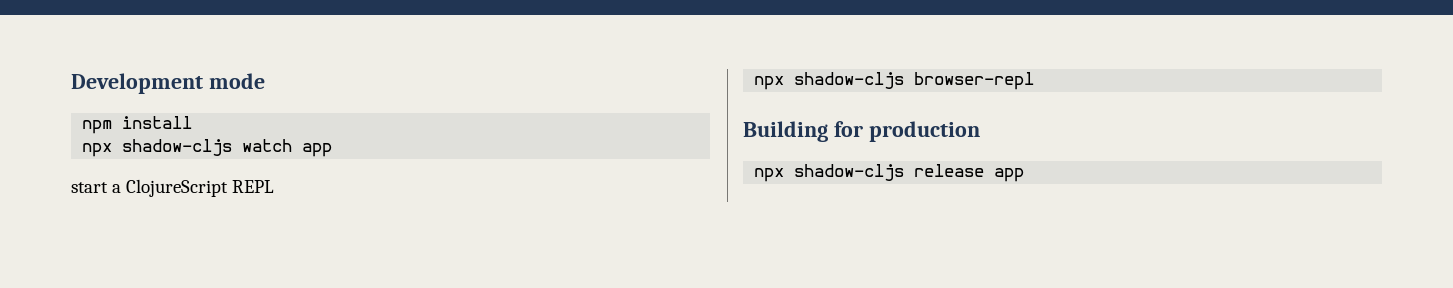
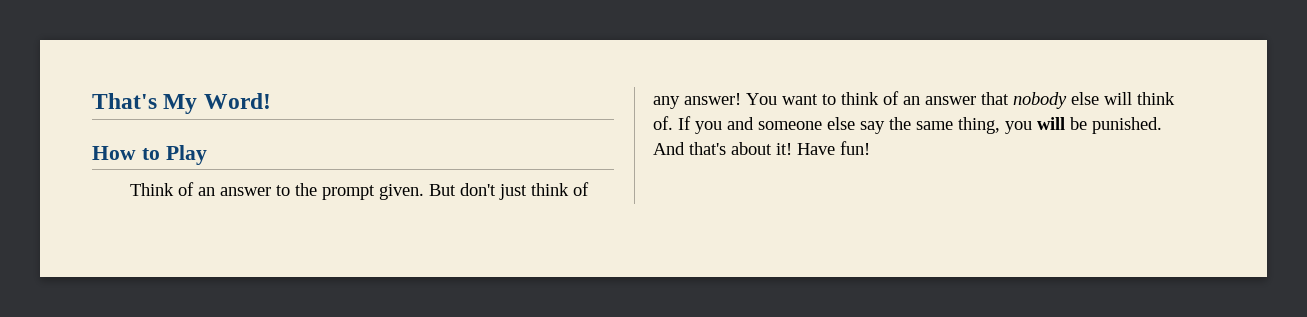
- Development mode
- npm install
- npx shadow-cljs watch app
- start a ClojureScript REPL
- npx shadow-cljs browser-repl
- Building for production
- npx shadow-cljs release app
+ That's My Word!
+ How to Play
+ Think of an answer to the prompt given. But don't just think of any answer! You want to think of an answer that nobody else will think of. If you and someone else say the same thing, you will be punished. And that's about it! Have fun!

